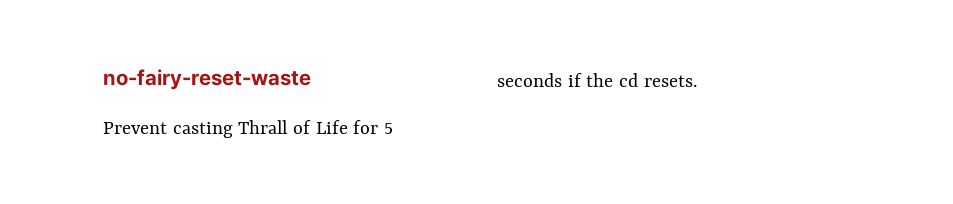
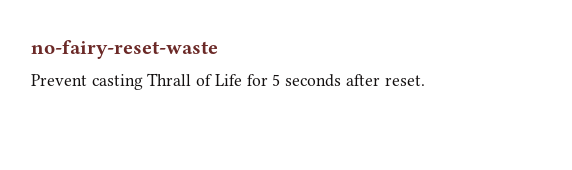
- Prevent casting Thrall of Life for 5 seconds if the cd resets.
+ Prevent casting Thrall of Life for 5 seconds after reset.

